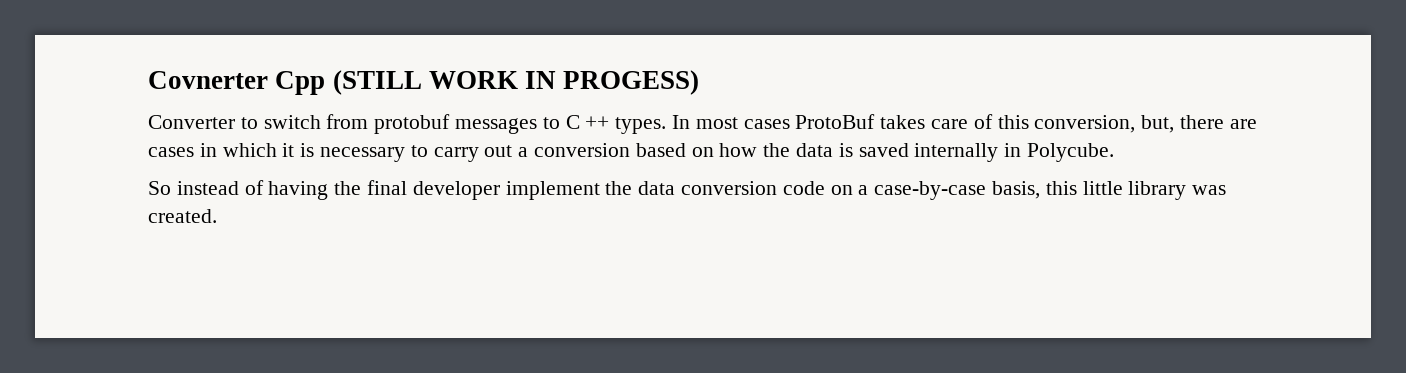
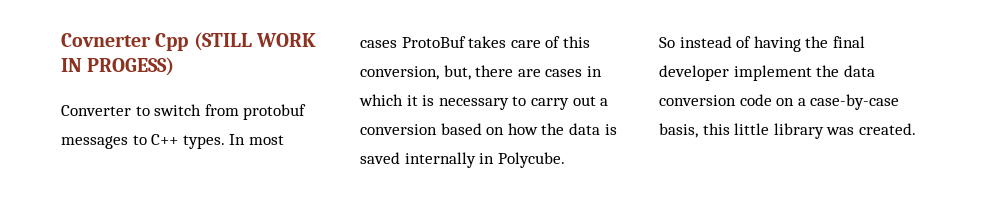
- Converter to switch from protobuf messages to C ++ types.
+ Converter to switch from protobuf messages to C++ types.

